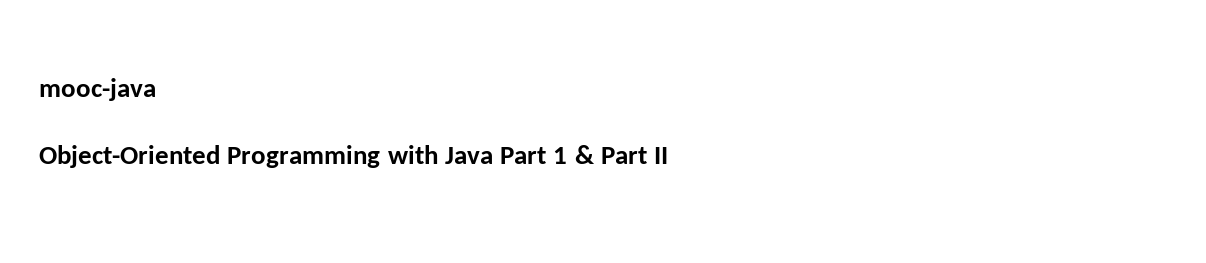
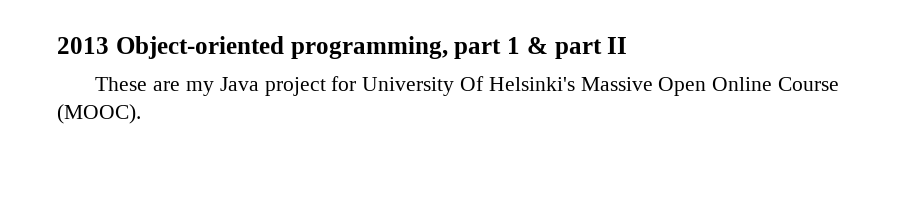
- mooc-java
- Object-Oriented Programming with Java Part 1 & Part II
+ 2013 Object-oriented programming, part 1 & part II
+ These are my Java project for University Of Helsinki's Massive Open Online Course (MOOC).

